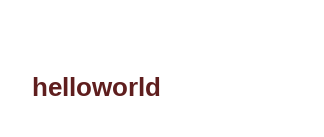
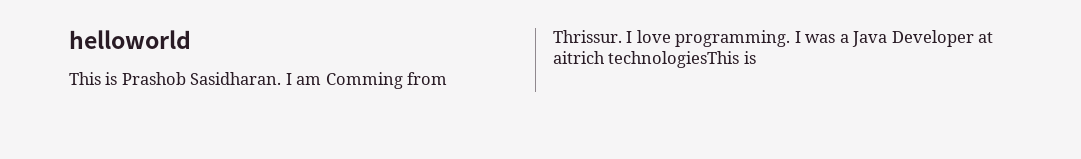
+ This is Prashob Sasidharan. I am Comming from Thrissur. I love programming. I was a Java Developer at aitrich technologiesThis is

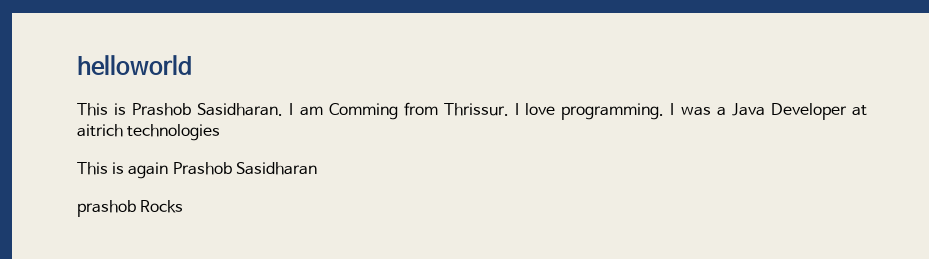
- I was a Java Developer at aitrich technologiesThis is
+ I was a Java Developer at aitrich technologies
+ This is again Prashob Sasidharan
+ prashob Rocks

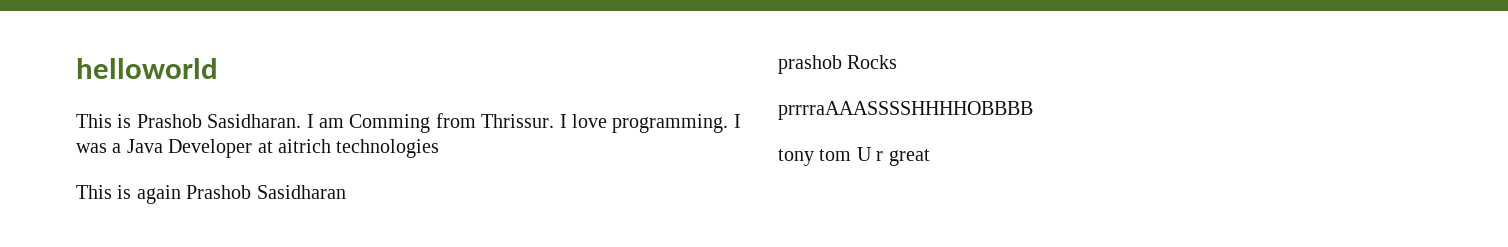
+ prrrraAAASSSSHHHHOBBBB
+ tony tom U r great

